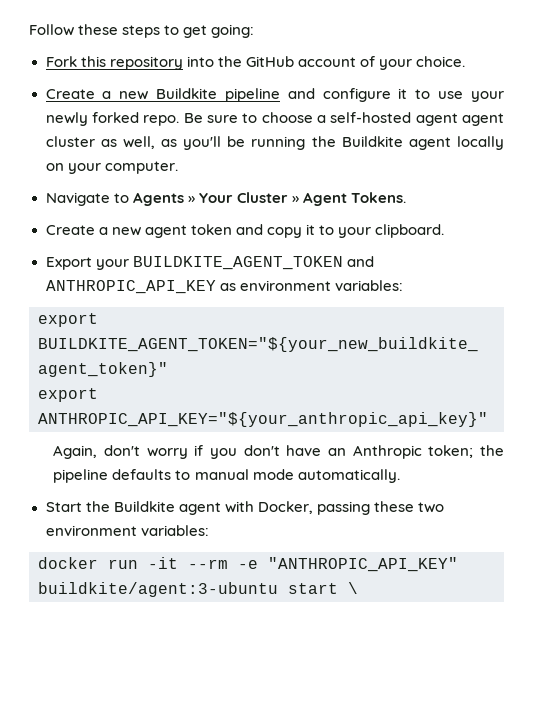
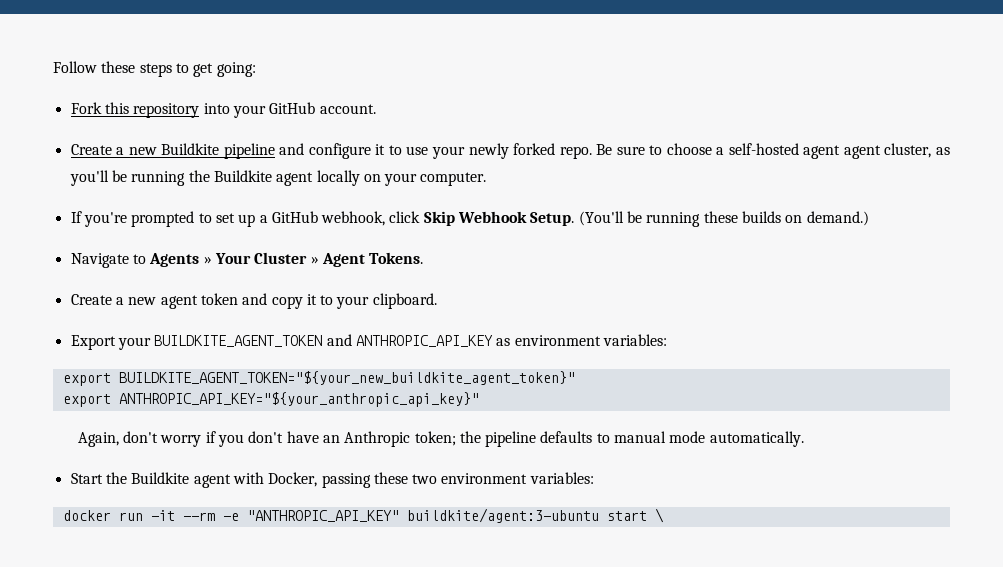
- Fork this repository into the GitHub account of your choice.
+ Fork this repository into your GitHub account.
- Be sure to choose a self-hosted agent agent cluster as well, as you'll be running the Buildkite agent locally on your computer.
+ Be sure to choose a self-hosted agent agent cluster, as you'll be running the Buildkite agent locally on your computer.
+ If you're prompted to set up a GitHub webhook, click Skip Webhook Setup. (You'll be running these builds on demand.)

